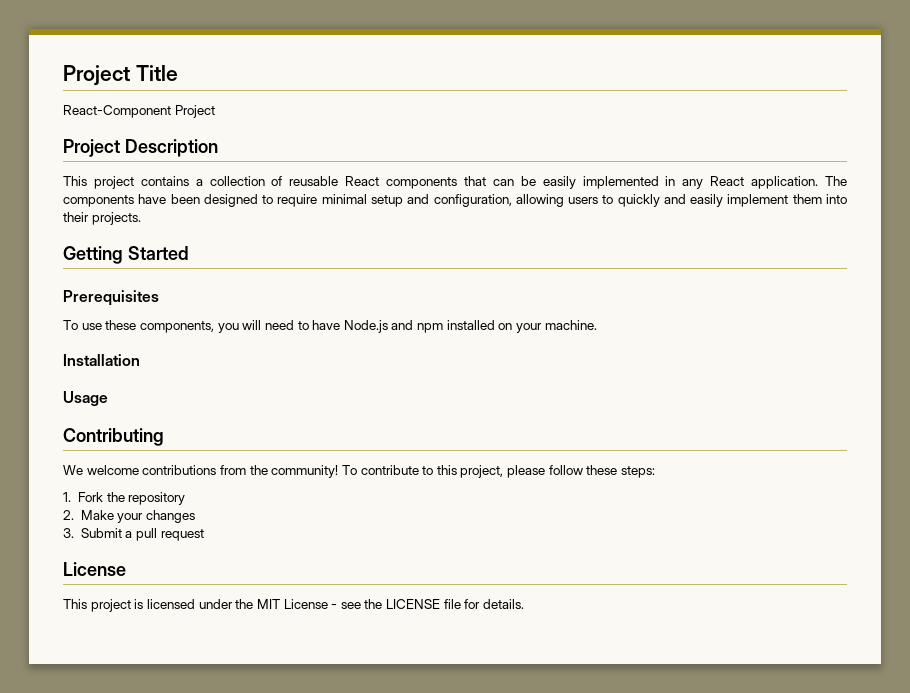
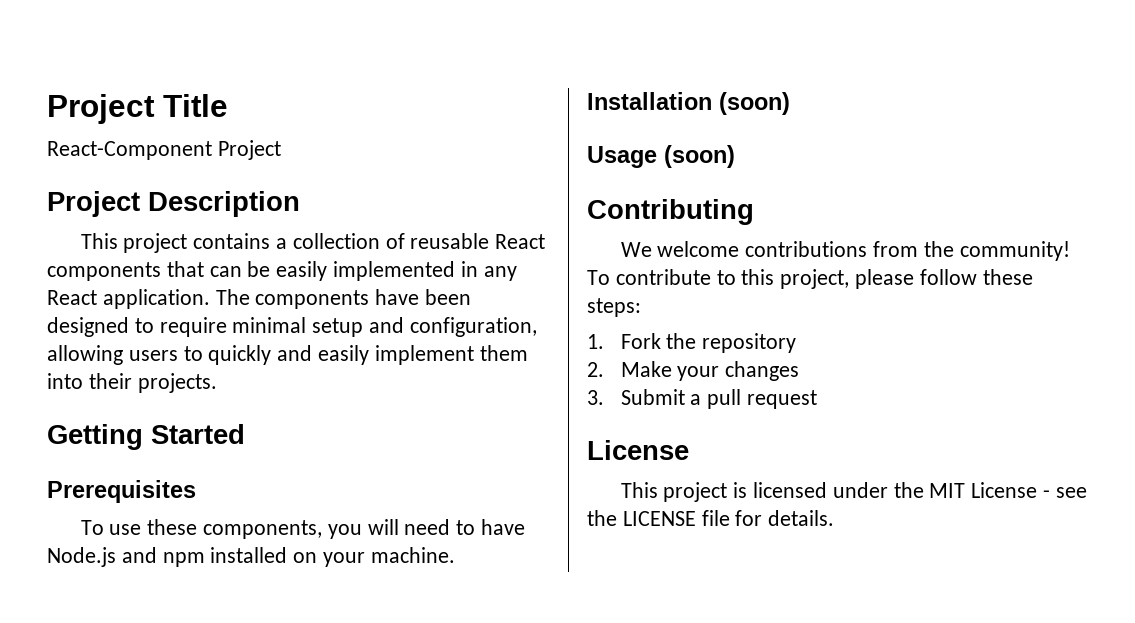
- Installation
+ Installation (soon)
- Usage
+ Usage (soon)

